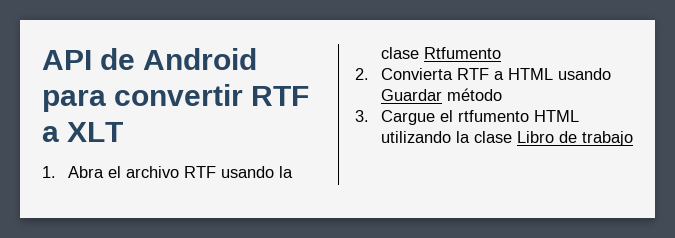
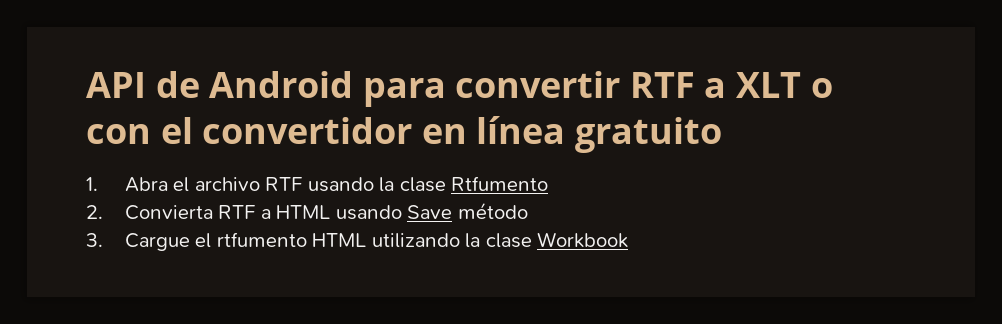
- API de Android para convertir RTF a XLT
+ API de Android para convertir RTF a XLT o con el convertidor en línea gratuito
- 2. Convierta RTF a HTML usando Guardar método
+ 2. Convierta RTF a HTML usando Save método
- 3. Cargue el rtfumento HTML utilizando la clase Libro de trabajo
+ 3. Cargue el rtfumento HTML utilizando la clase Workbook

